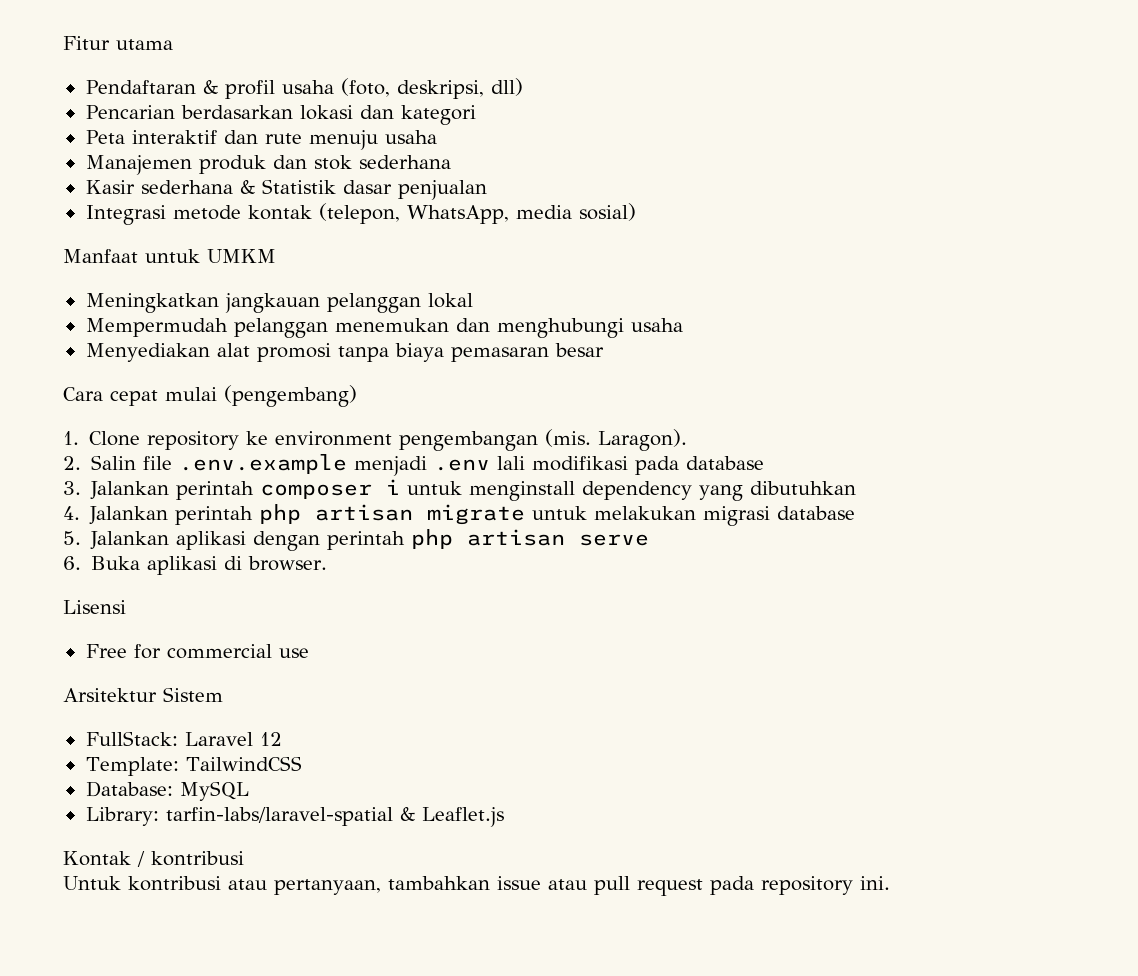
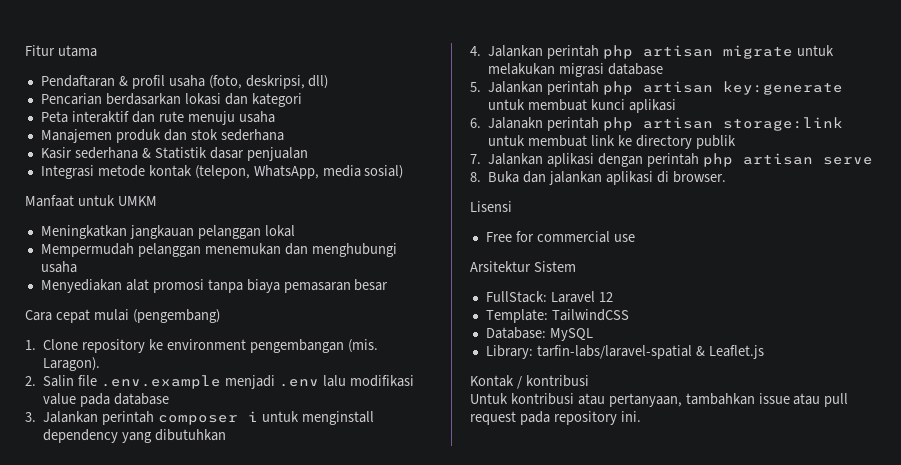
- 2. Salin file .env.example menjadi .env lali modifikasi pada database
+ 2. Salin file .env.example menjadi .env lalu modifikasi value pada database
- 5. Jalankan aplikasi dengan perintah php artisan serve
+ 5. Jalankan perintah php artisan key:generate untuk membuat kunci aplikasi
+ 6. Jalanakn perintah php artisan storage:link untuk membuat link ke directory publik
+ 7. Jalankan aplikasi dengan perintah php artisan serve
- 6. Buka aplikasi di browser.
+ 8. Buka dan jalankan aplikasi di browser.

